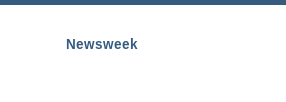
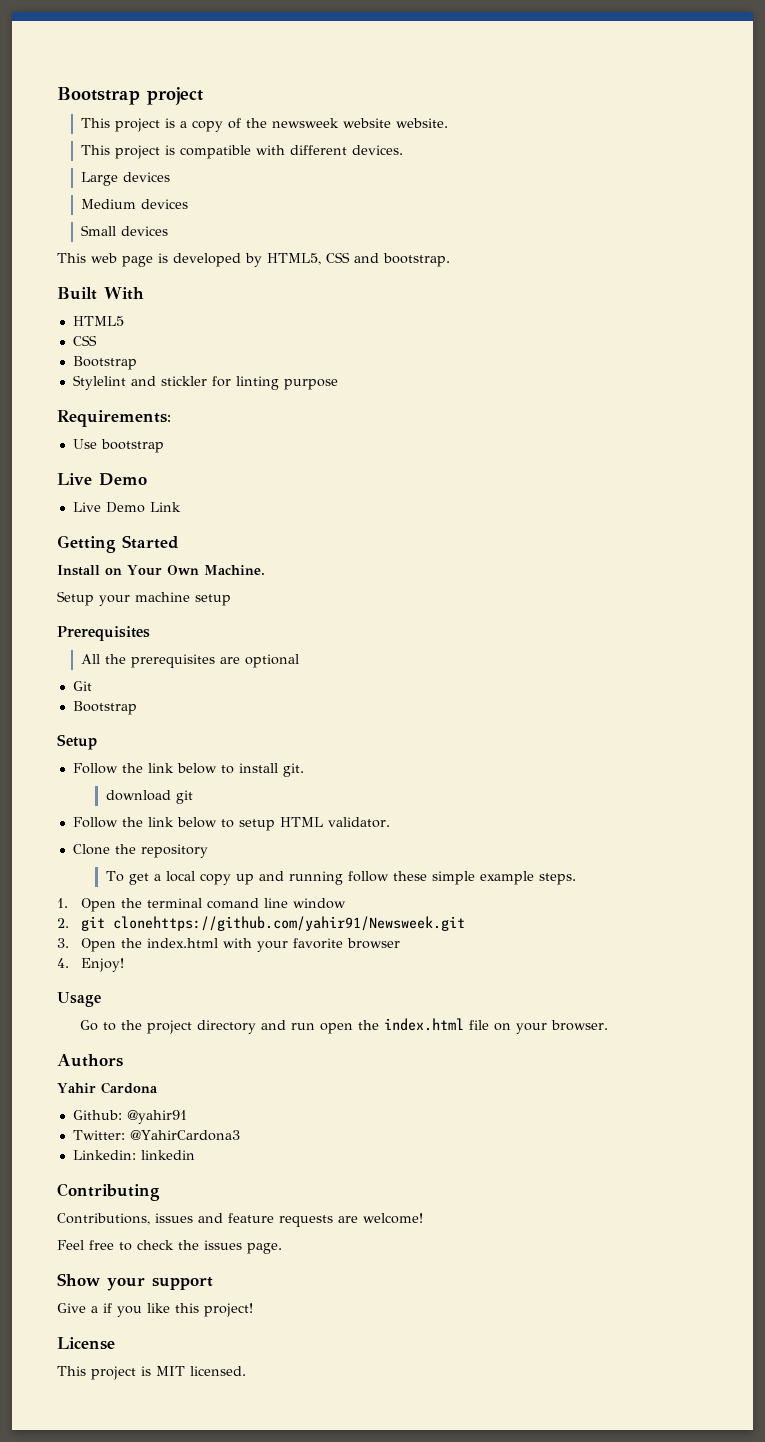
- Newsweek
+ Bootstrap project
+ This project is a copy of the newsweek website website.
+ This project is compatible with different devices.
+ Large devices
+ Medium devices
+ Small devices
+ This web page is developed by HTML5, CSS and bootstrap.
+ Built With
+ HTML5
+ CSS
+ Bootstrap
+ Stylelint and stickler for linting purpose
+ Requirements:
+ Use bootstrap
+ Live Demo
+ Live Demo Link
+ Getting Started
+ Install on Your Own Machine.
+ Setup your machine setup
+ Prerequisites
+ All the prerequisites are optional
+ Git
+ Bootstrap
+ Setup
+ Follow the link below to install git.
+ download git
+ Follow the link below to setup HTML validator.
+ Clone the repository
+ To get a local copy up and running follow these simple example steps.
+ 1. Open the terminal comand line window
+ 2. git clonehttps://github.com/yahir91/Newsweek.git
+ 3. Open the index.html with your favorite browser
+ 4. Enjoy!
+ Usage
+ Go to the project directory and run open the index.html file on your browser.
+ Authors
+ Yahir Cardona
+ Github: @yahir91
+ Twitter: @YahirCardona3
+ Linkedin: linkedin
+ Contributing
+ Contributions, issues and feature requests are welcome!
+ Feel free to check the issues page.
+ Show your support
+ Give a if you like this project!
+ License
+ This project is MIT licensed.

